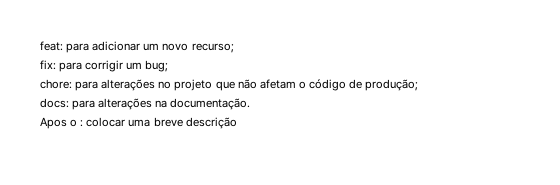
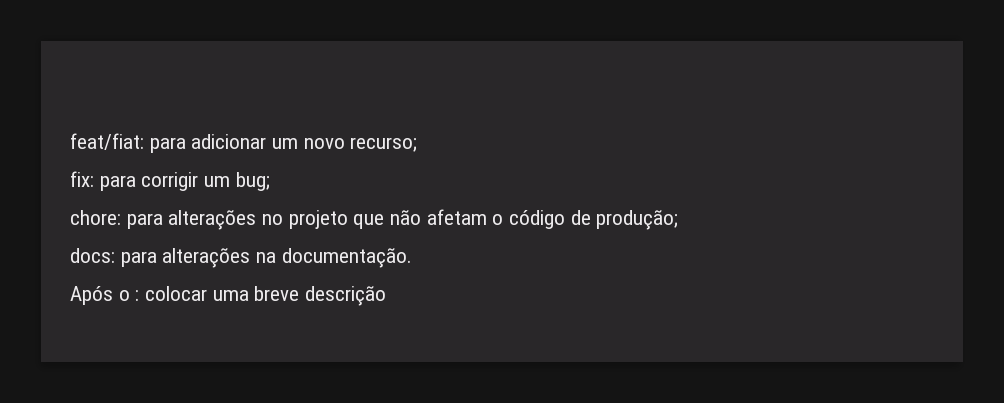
- feat: para adicionar um novo recurso;
+ feat/fiat: para adicionar um novo recurso;
- Apos o : colocar uma breve descrição
+ Após o : colocar uma breve descrição

